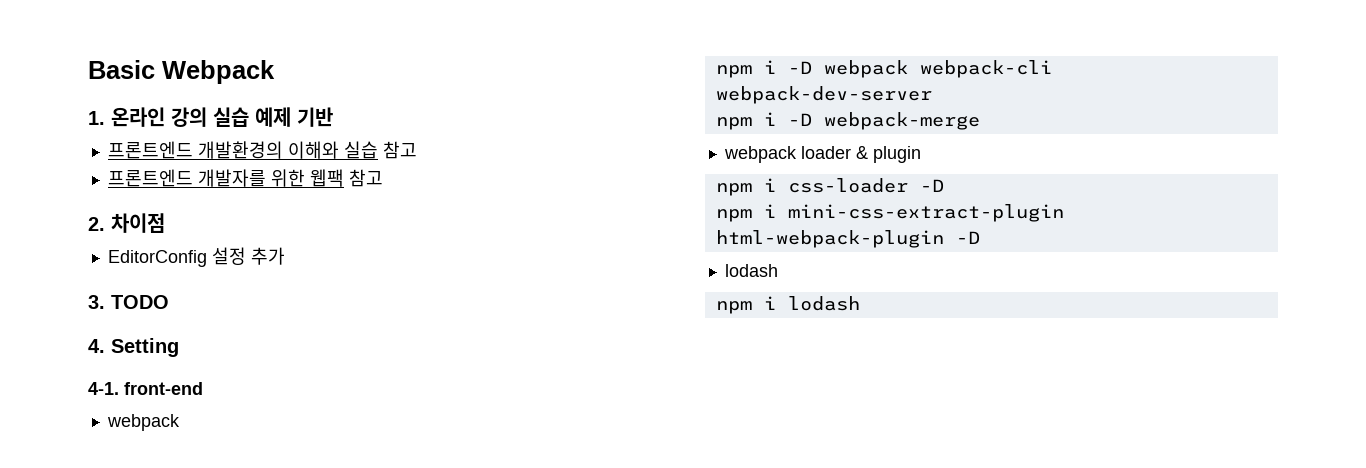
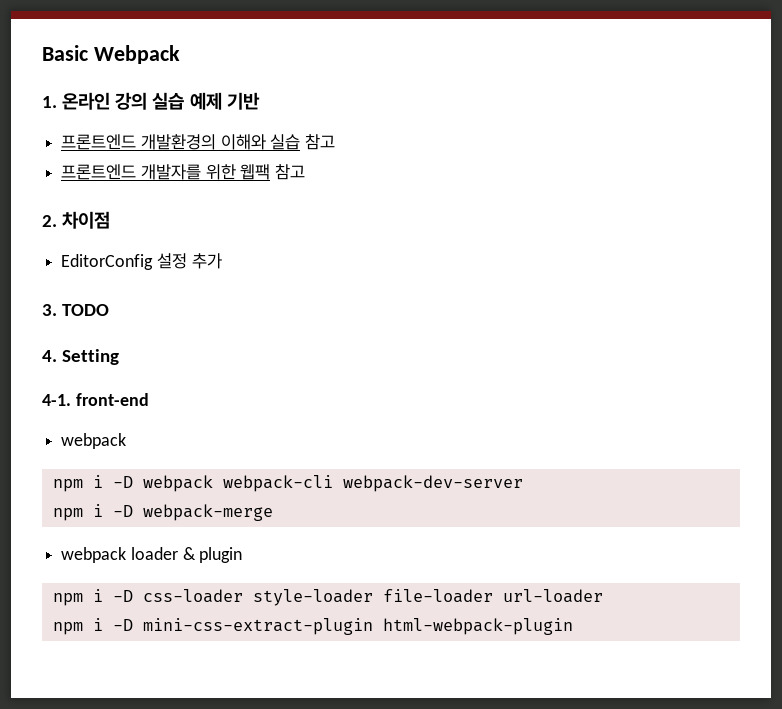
- npm i css-loader -D
- npm i mini-css-extract-plugin html-webpack-plugin -D
- lodash
- npm i lodash
+ npm i -D css-loader style-loader file-loader url-loader
+ npm i -D mini-css-extract-plugin html-webpack-plugin

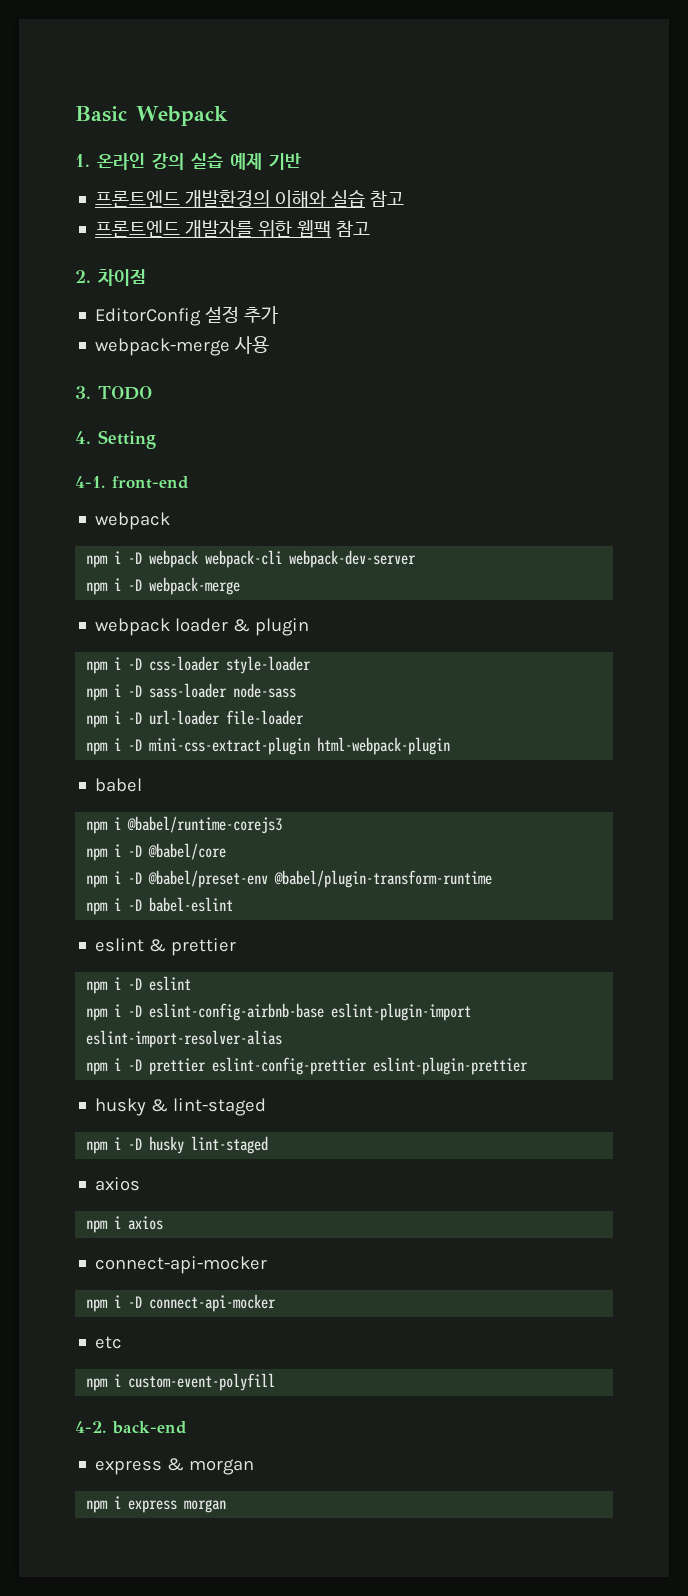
+ webpack-merge 사용
- npm i -D css-loader style-loader file-loader url-loader
+ npm i -D css-loader style-loader
+ npm i -D sass-loader node-sass
+ npm i -D url-loader file-loader
+ babel
+ npm i @babel/runtime-corejs3
+ npm i -D @babel/core
+ npm i -D @babel/preset-env @babel/plugin-transform-runtime
+ npm i -D babel-eslint
+ eslint & prettier
+ npm i -D eslint
+ npm i -D eslint-config-airbnb-base eslint-plugin-import eslint-import-resolver-alias
+ npm i -D prettier eslint-config-prettier eslint-plugin-prettier
+ husky & lint-staged
+ npm i -D husky lint-staged
+ axios
+ npm i axios
+ connect-api-mocker
+ npm i -D connect-api-mocker
+ etc
+ npm i custom-event-polyfill
+ 4-2. back-end
+ express & morgan
+ npm i express morgan

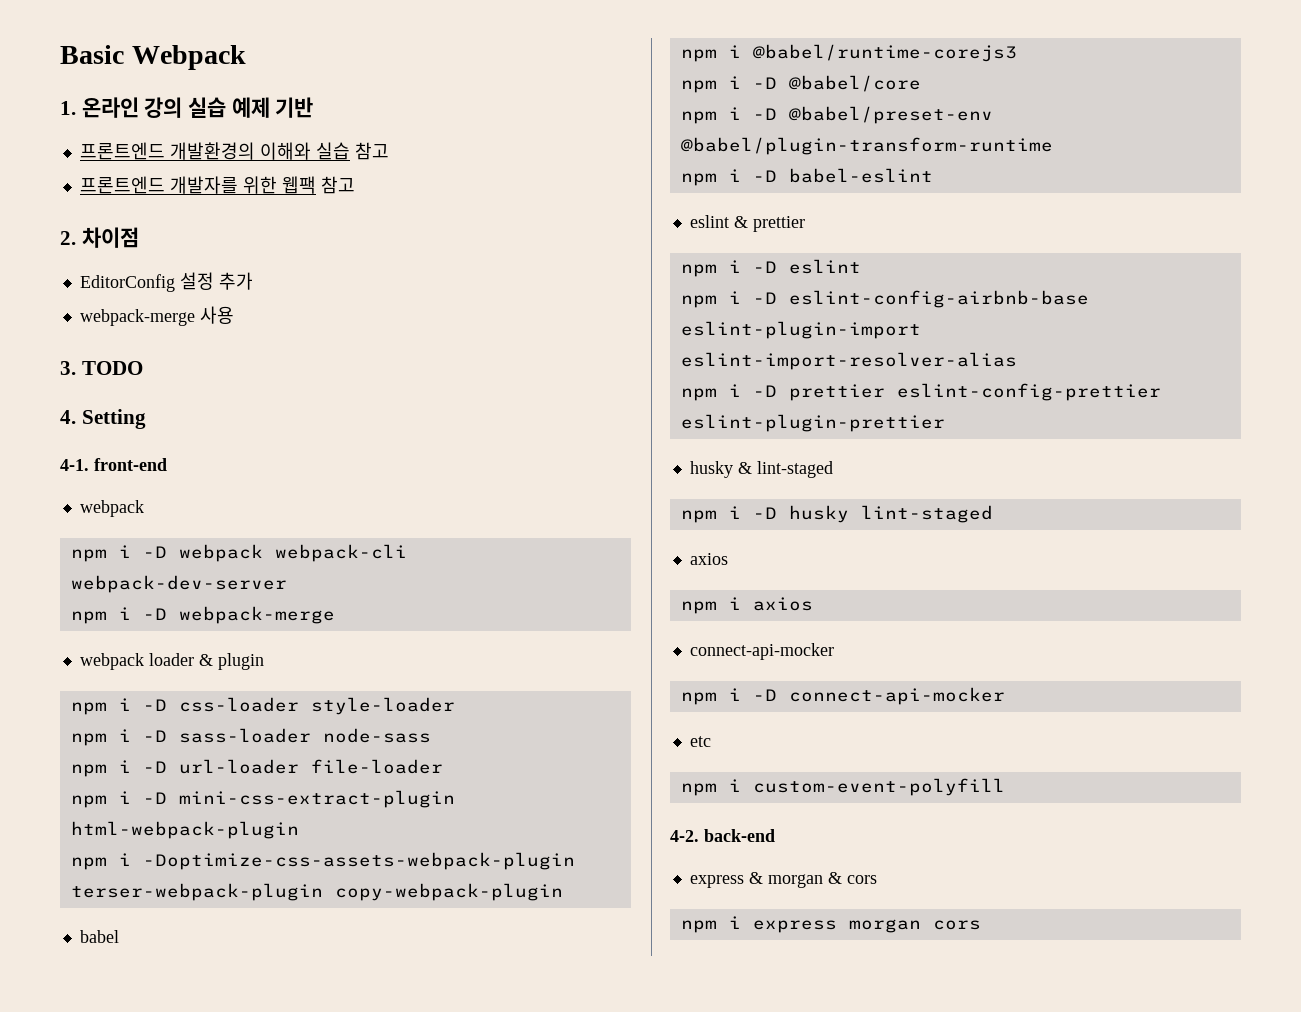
+ npm i -Doptimize-css-assets-webpack-plugin terser-webpack-plugin copy-webpack-plugin
- express & morgan
+ express & morgan & cors
- npm i express morgan
+ npm i express morgan cors

